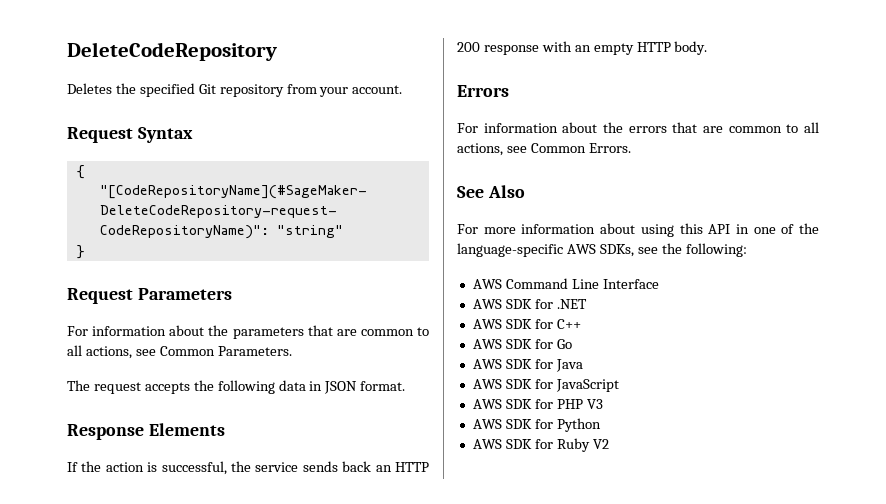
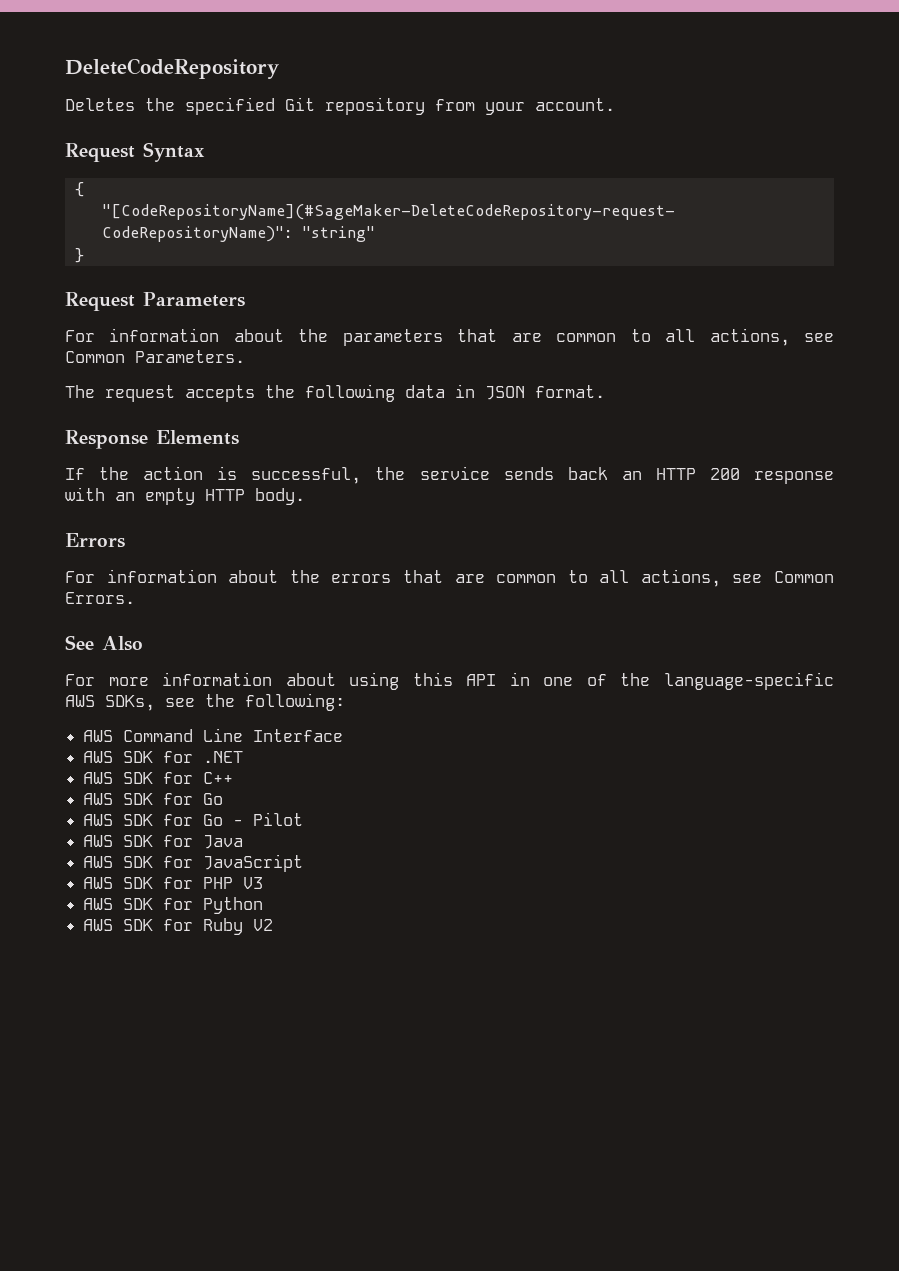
+ AWS SDK for Go - Pilot

